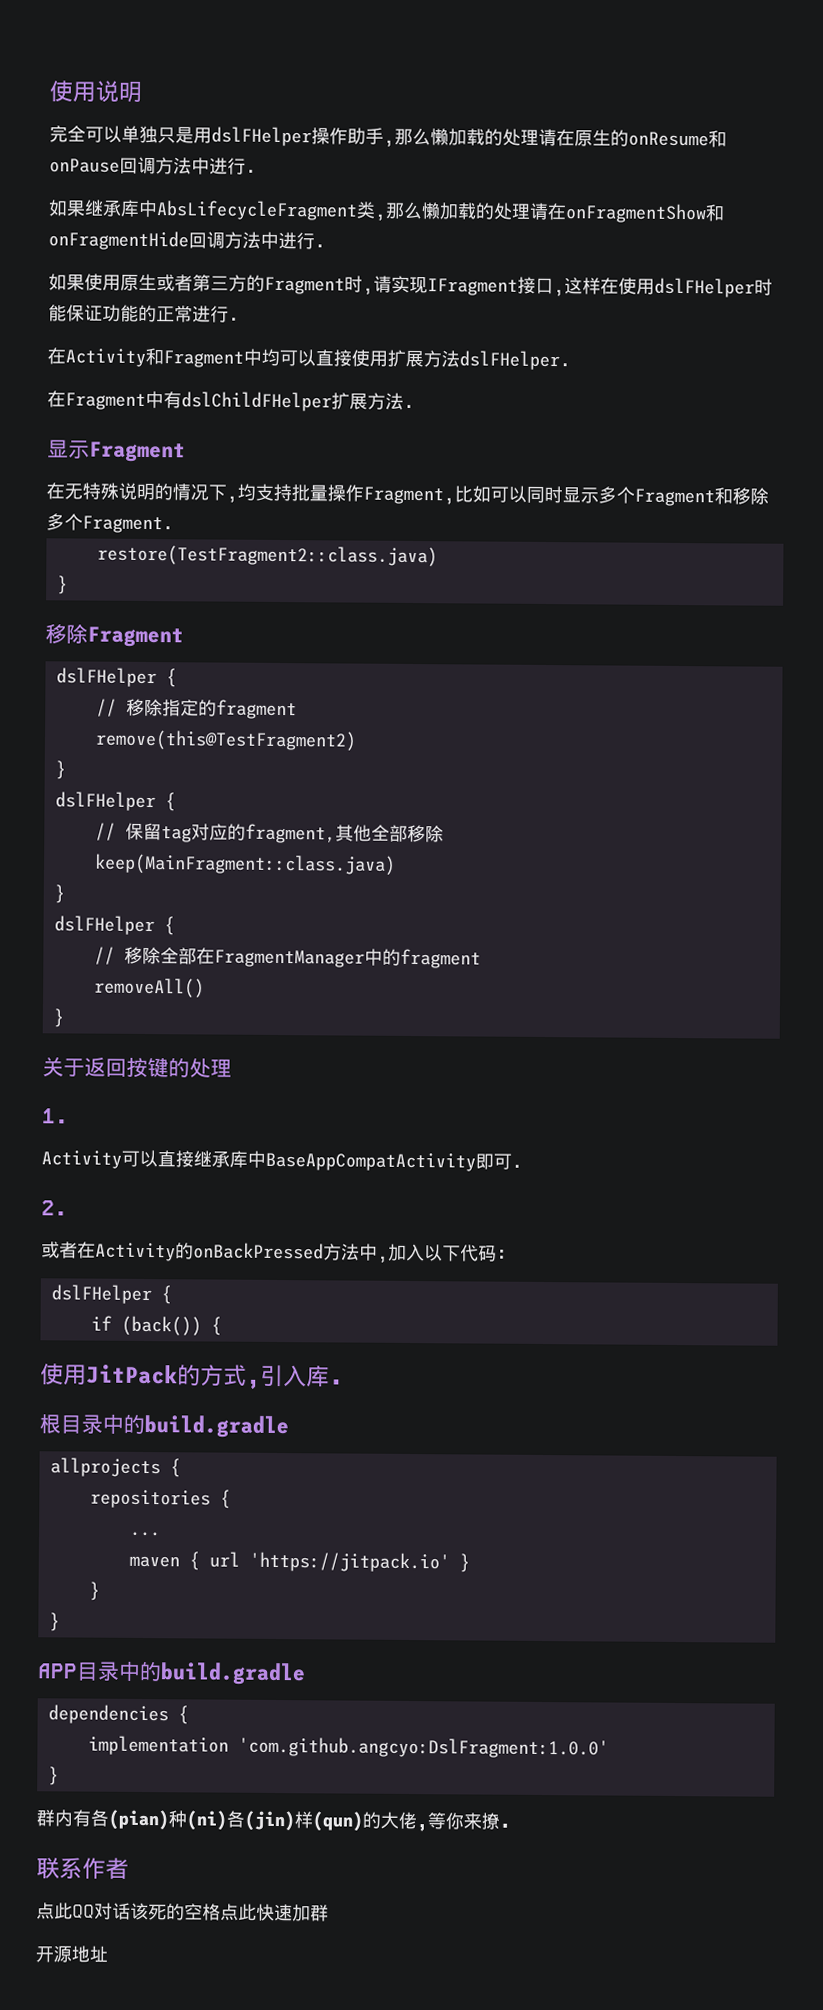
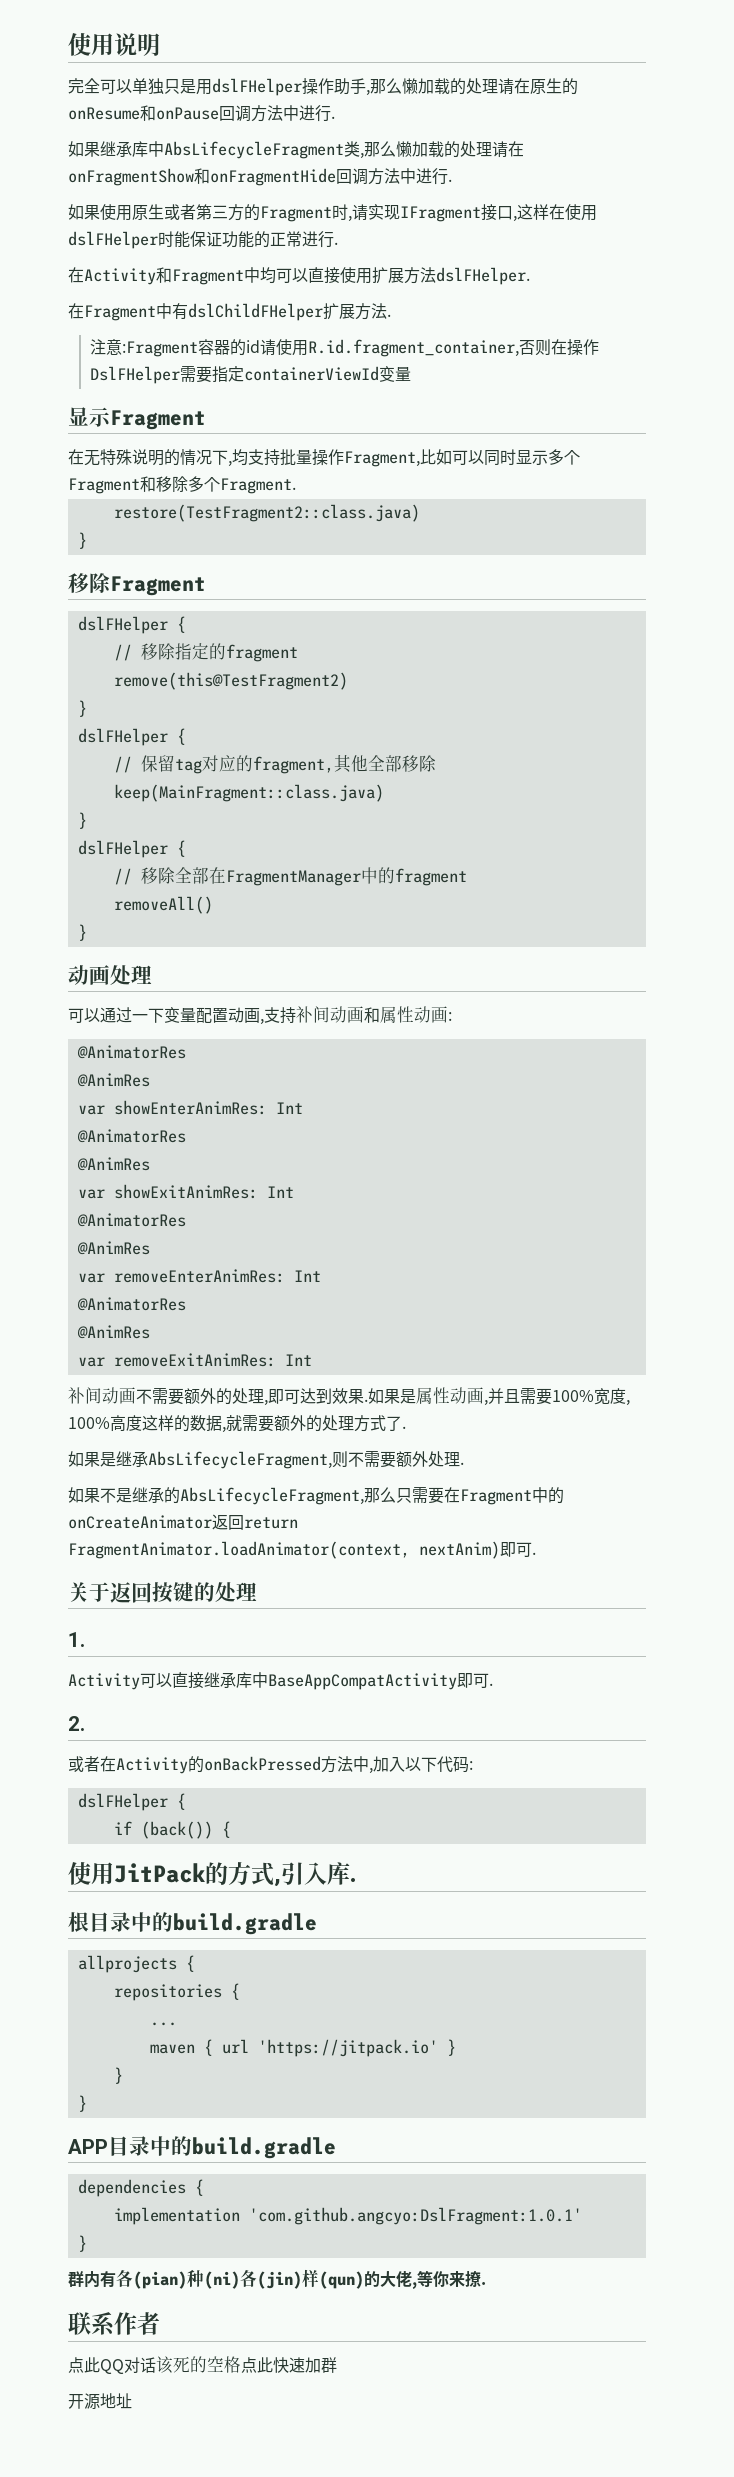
+ 注意:Fragment容器的id请使用R.id.fragment_container,否则在操作DslFHelper需要指定containerViewId变量
+ 动画处理
+ 可以通过一下变量配置动画,支持补间动画和属性动画:
+ @AnimatorRes
+ @AnimRes
+ var showEnterAnimRes: Int
+ @AnimatorRes
+ @AnimRes
+ var showExitAnimRes: Int
+ @AnimatorRes
+ @AnimRes
+ var removeEnterAnimRes: Int
+ @AnimatorRes
+ @AnimRes
+ var removeExitAnimRes: Int
+ 补间动画不需要额外的处理,即可达到效果.如果是属性动画,并且需要100%宽度, 100%高度这样的数据,就需要额外的处理方式了.
+ 如果是继承AbsLifecycleFragment,则不需要额外处理.
+ 如果不是继承的AbsLifecycleFragment,那么只需要在Fragment中的onCreateAnimator返回return FragmentAnimator.loadAnimator(context, nextAnim)即可.
- implementation 'com.github.angcyo:DslFragment:1.0.0'
+ implementation 'com.github.angcyo:DslFragment:1.0.1'

